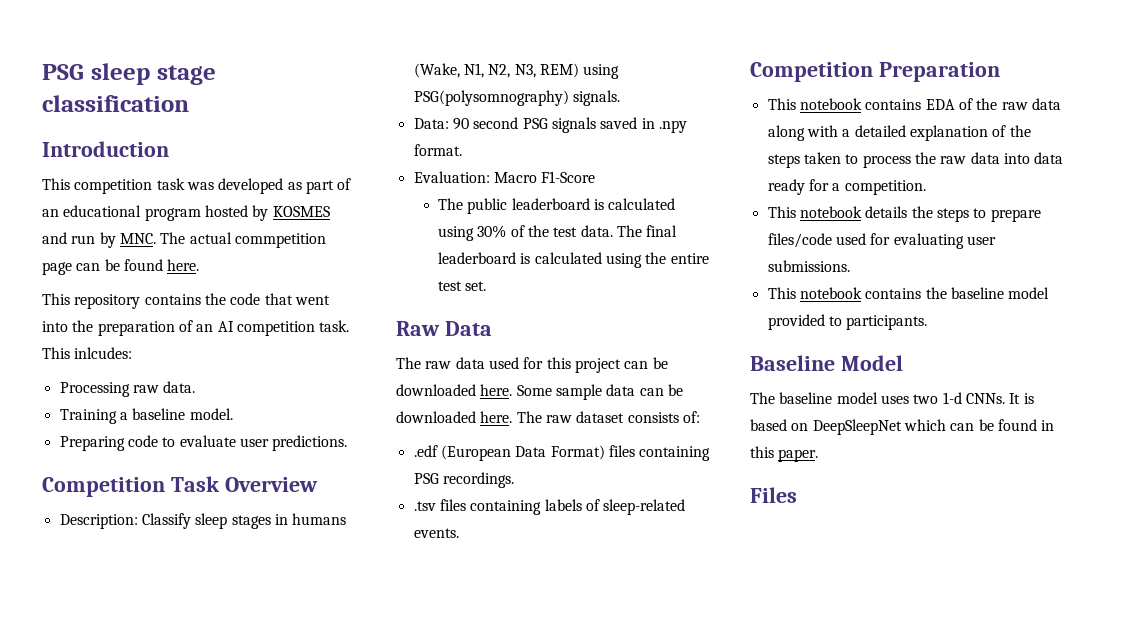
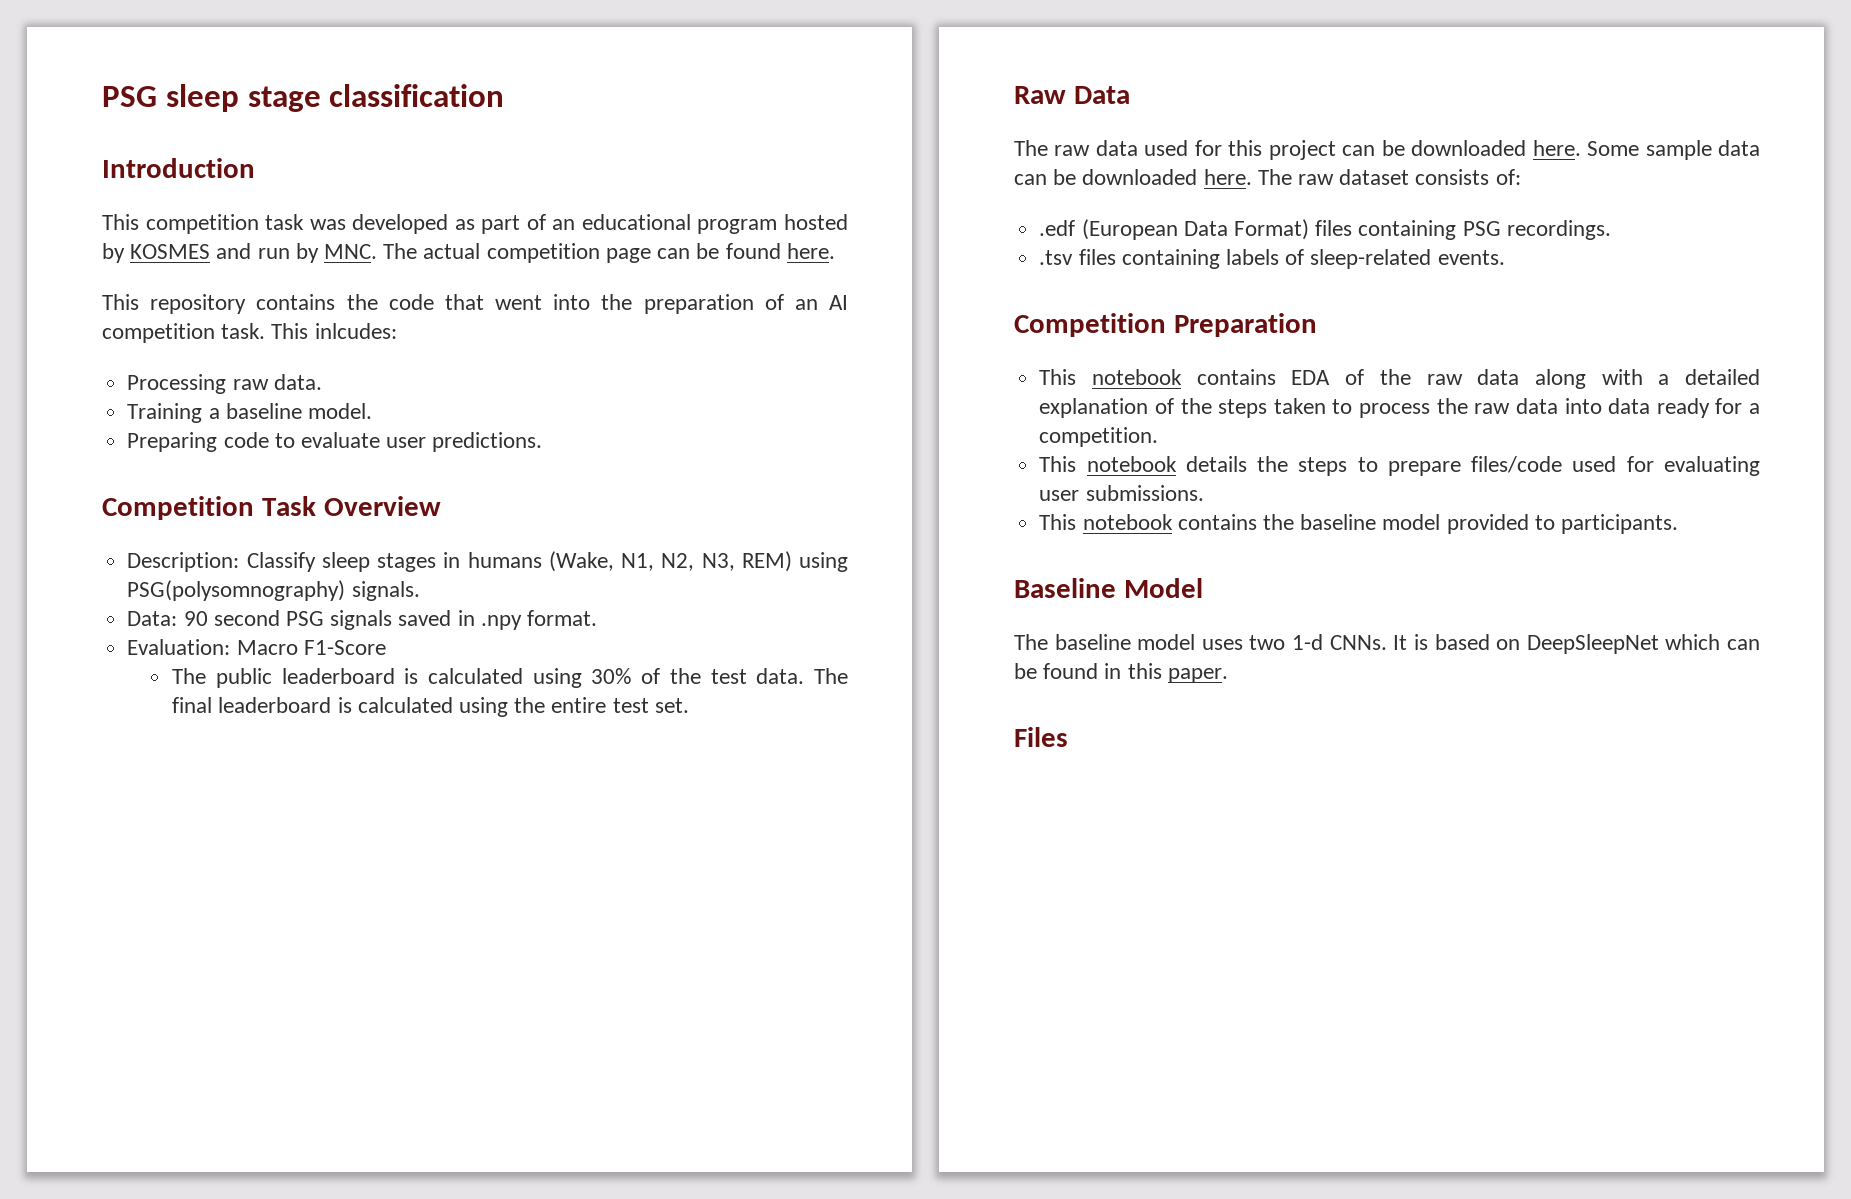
- This competition task was developed as part of an educational program hosted by KOSMES and run by MNC. The actual commpetition page can be found here.
+ This competition task was developed as part of an educational program hosted by KOSMES and run by MNC. The actual competition page can be found here.

